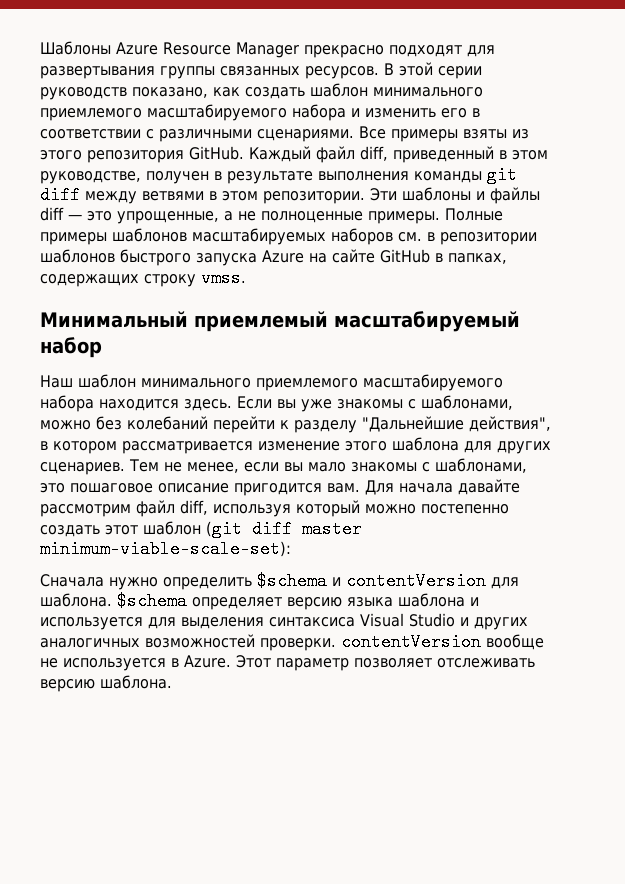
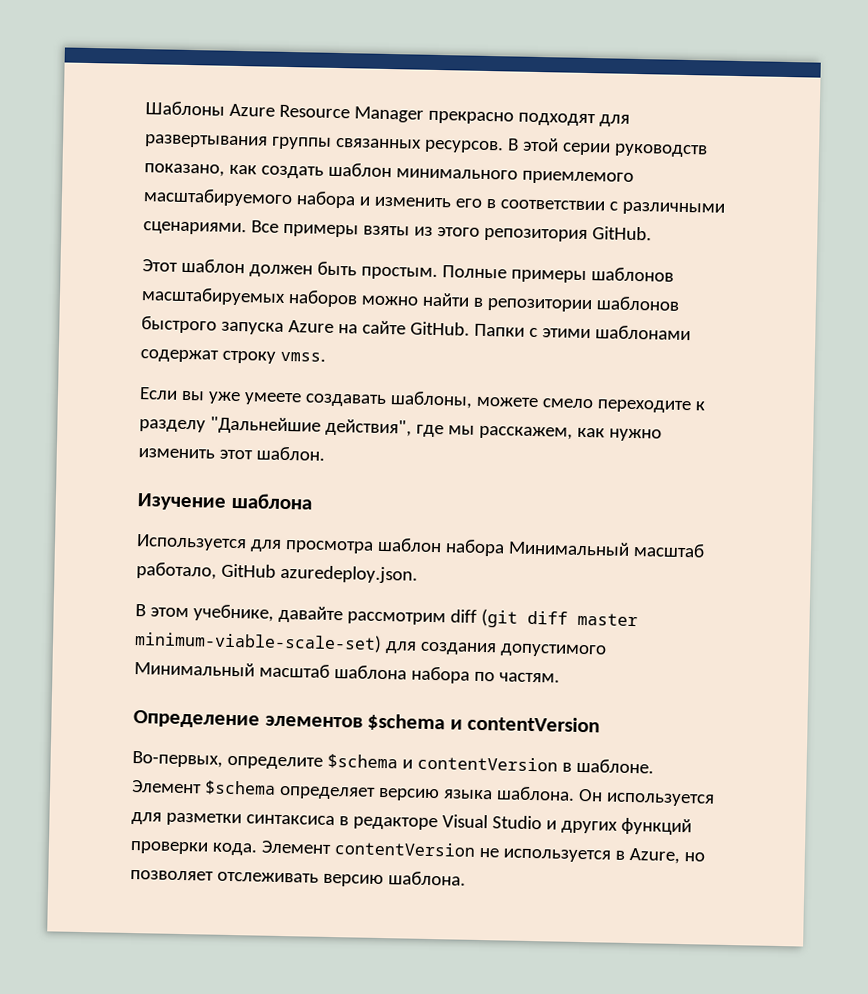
- Все примеры взяты из этого репозитория GitHub. Каждый файл diff, приведенный в этом руководстве, получен в результате выполнения команды git diff между ветвями в этом репозитории. Эти шаблоны и файлы diff — это упрощенные, а не полноценные примеры.
+ Все примеры взяты из этого репозитория GitHub.
+ Этот шаблон должен быть простым.
- Полные примеры шаблонов масштабируемых наборов см. в репозитории шаблонов быстрого запуска Azure на сайте GitHub в папках, содержащих строку vmss.
- Минимальный приемлемый масштабируемый набор
- Наш шаблон минимального приемлемого масштабируемого набора находится здесь. Если вы уже знакомы с шаблонами, можно без колебаний перейти к разделу "Дальнейшие действия", в котором рассматривается изменение этого шаблона для других сценариев. Тем не менее, если вы мало знакомы с шаблонами, это пошаговое описание пригодится вам. Для начала давайте рассмотрим файл diff, используя который можно постепенно создать этот шаблон (git diff master minimum-viable-scale-set):
- Сначала нужно определить $schema и contentVersion для шаблона. $schema определяет версию языка шаблона и используется для выделения синтаксиса Visual Studio и других аналогичных возможностей проверки. contentVersion вообще не используется в Azure. Этот параметр позволяет отслеживать версию шаблона.
+ Полные примеры шаблонов масштабируемых наборов можно найти в репозитории шаблонов быстрого запуска Azure на сайте GitHub. Папки с этими шаблонами содержат строку vmss.
+ Если вы уже умеете создавать шаблоны, можете смело переходите к разделу "Дальнейшие действия", где мы расскажем, как нужно изменить этот шаблон.
+ Изучение шаблона
+ Используется для просмотра шаблон набора Минимальный масштаб работало, GitHub azuredeploy.json.
+ В этом учебнике, давайте рассмотрим diff (git diff master minimum-viable-scale-set) для создания допустимого Минимальный масштаб шаблона набора по частям.
+ Определение элементов $schema и contentVersion
+ Во-первых, определите $schema и contentVersion в шаблоне. Элемент $schema определяет версию языка шаблона. Он используется для разметки синтаксиса в редакторе Visual Studio и других функций проверки кода. Элемент contentVersion не используется в Azure, но позволяет отслеживать версию шаблона.

